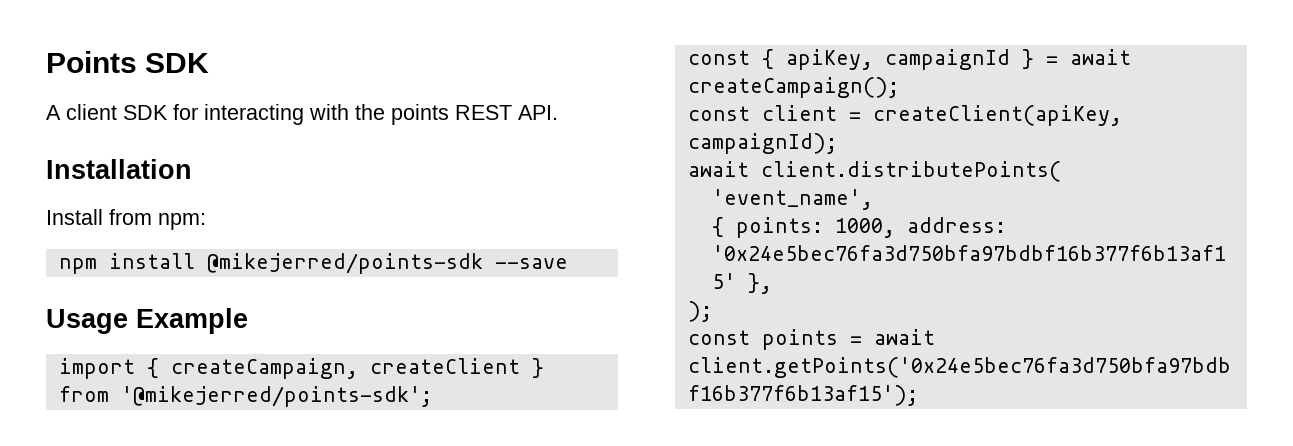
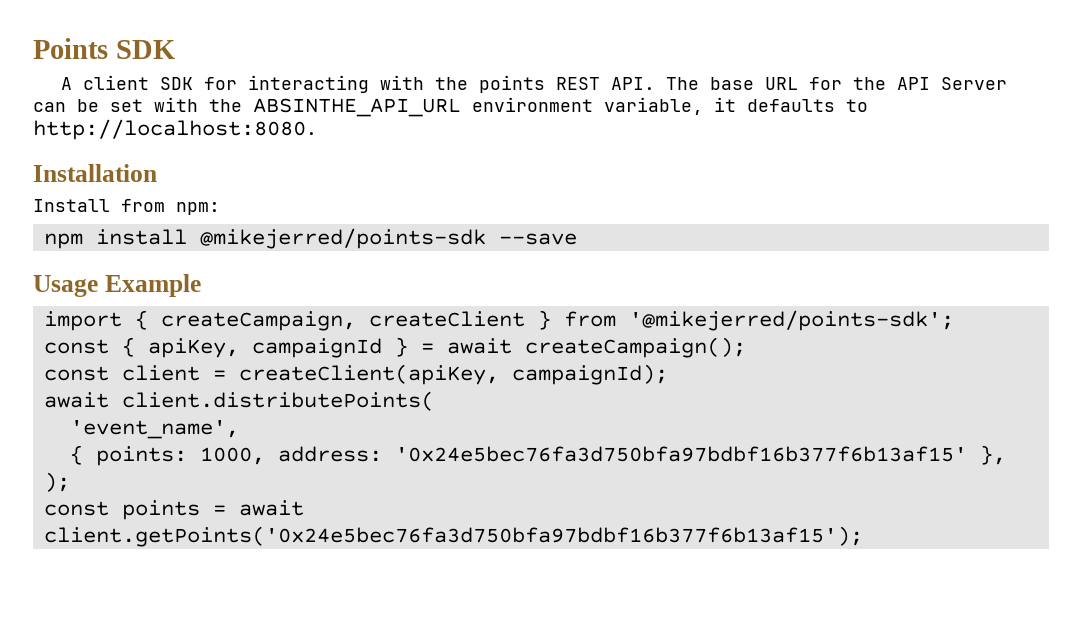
- A client SDK for interacting with the points REST API.
+ A client SDK for interacting with the points REST API. The base URL for the API Server can be set with the ABSINTHE_API_URL environment variable, it defaults to http://localhost:8080.

